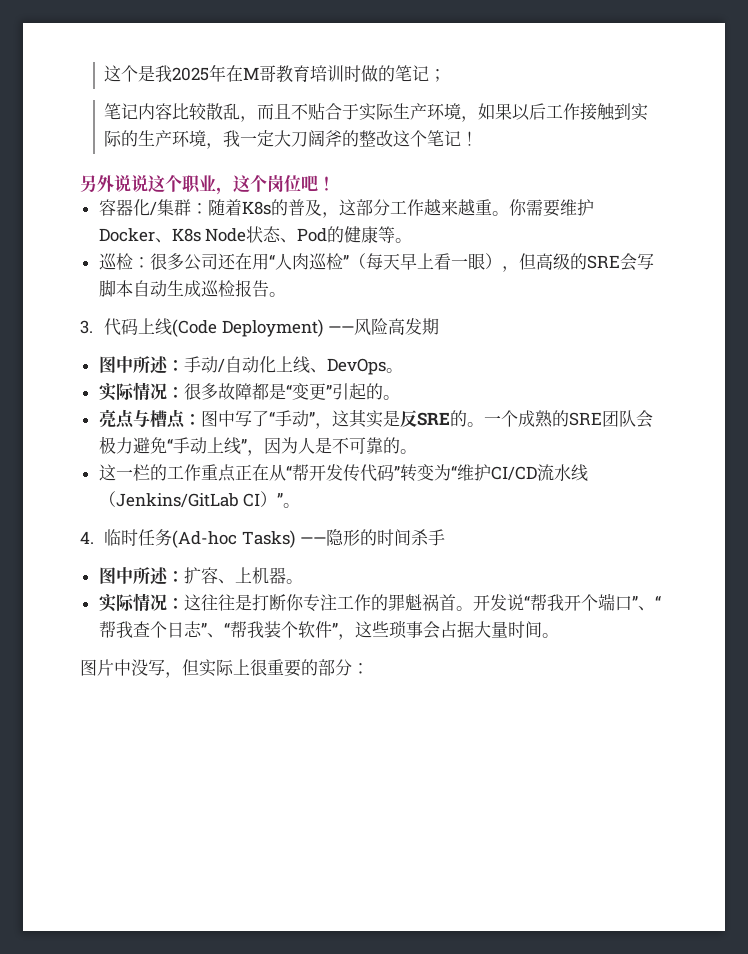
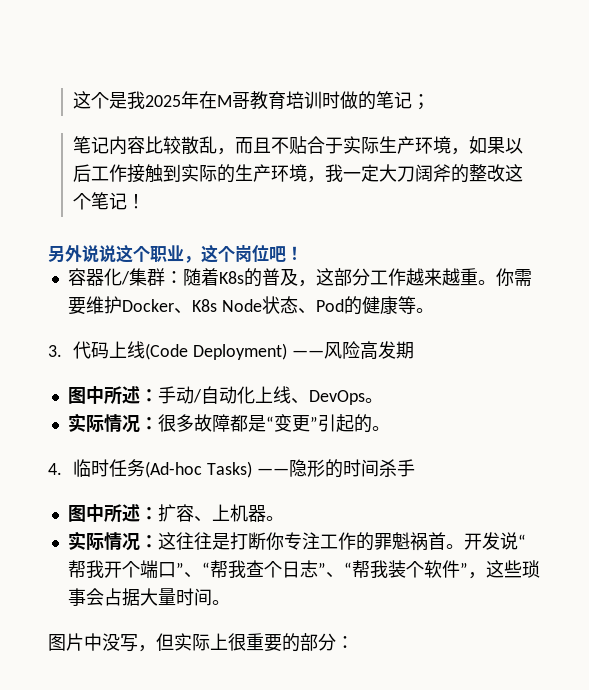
- 巡检：很多公司还在用“人肉巡检”（每天早上看一眼），但高级的SRE会写脚本自动生成巡检报告。
- 亮点与槽点：图中写了“手动”，这其实是反SRE的。一个成熟的SRE团队会极力避免“手动上线”，因为人是不可靠的。
- 这一栏的工作重点正在从“帮开发传代码”转变为“维护CI/CD流水线（Jenkins/GitLab CI）”。

